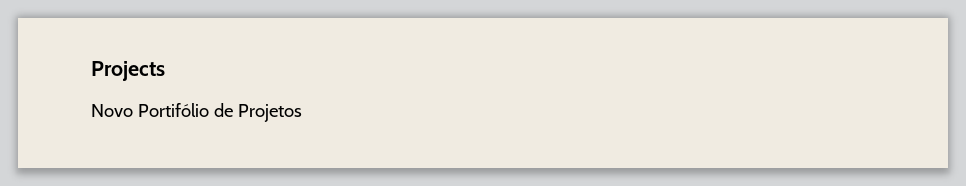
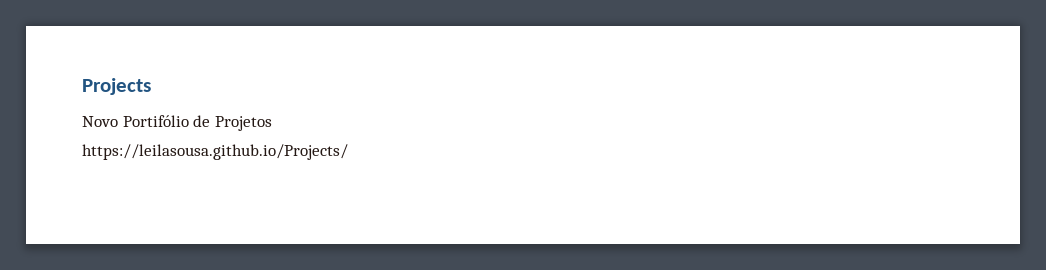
+ https://leilasousa.github.io/Projects/

